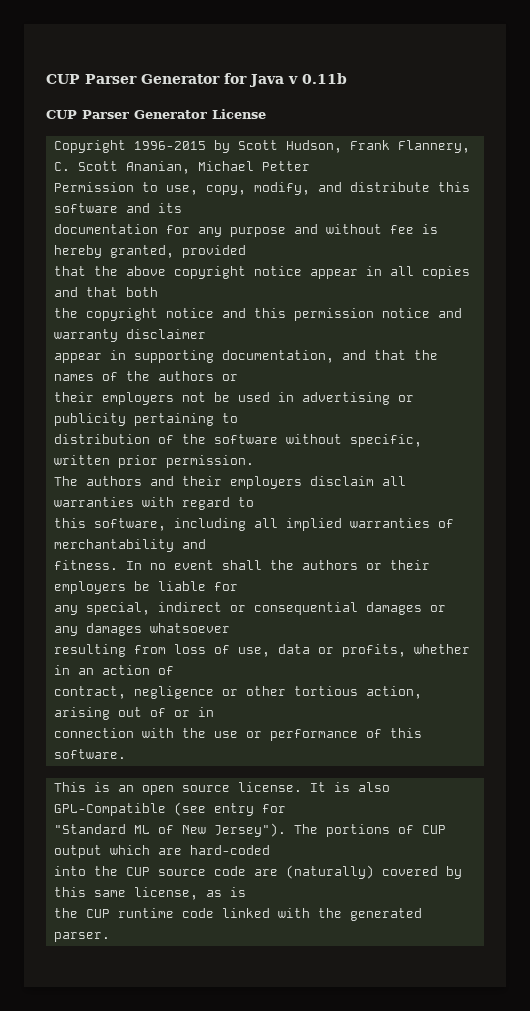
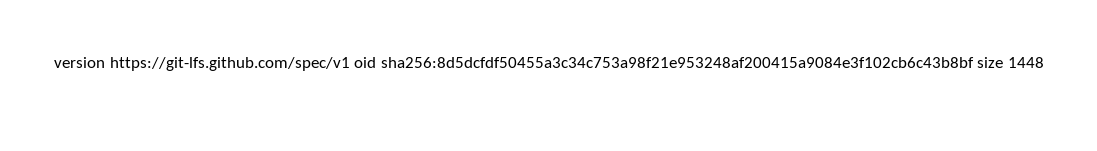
- CUP Parser Generator for Java v 0.11b
- CUP Parser Generator License
- Copyright 1996-2015 by Scott Hudson, Frank Flannery, C. Scott Ananian, Michael Petter
- Permission to use, copy, modify, and distribute this software and its
- documentation for any purpose and without fee is hereby granted, provided
- that the above copyright notice appear in all copies and that both
- the copyright notice and this permission notice and warranty disclaimer
- appear in supporting documentation, and that the names of the authors or
- their employers not be used in advertising or publicity pertaining to
- distribution of the software without specific, written prior permission.
- The authors and their employers disclaim all warranties with regard to
- this software, including all implied warranties of merchantability and
- fitness. In no event shall the authors or their employers be liable for
- any special, indirect or consequential damages or any damages whatsoever
- resulting from loss of use, data or profits, whether in an action of
- contract, negligence or other tortious action, arising out of or in
- connection with the use or performance of this software.
- This is an open source license. It is also GPL-Compatible (see entry for
- "Standard ML of New Jersey"). The portions of CUP output which are hard-coded
- into the CUP source code are (naturally) covered by this same license, as is
- the CUP runtime code linked with the generated parser.
+ version https://git-lfs.github.com/spec/v1 oid sha256:8d5dcfdf50455a3c34c753a98f21e953248af200415a9084e3f102cb6c43b8bf size 1448

